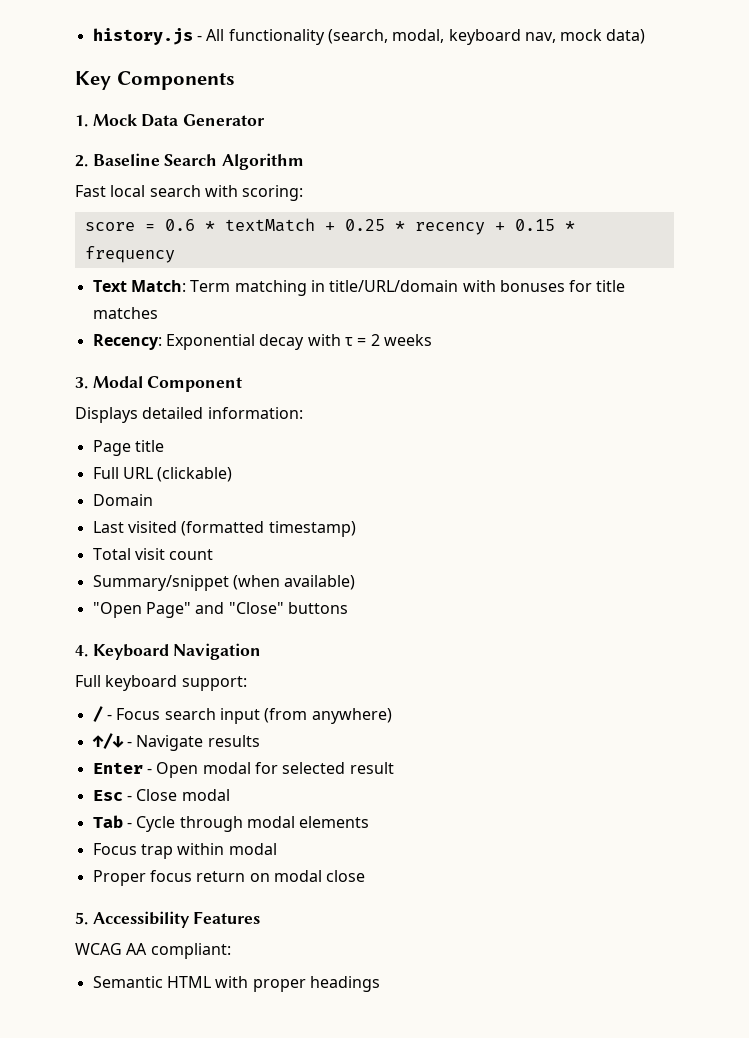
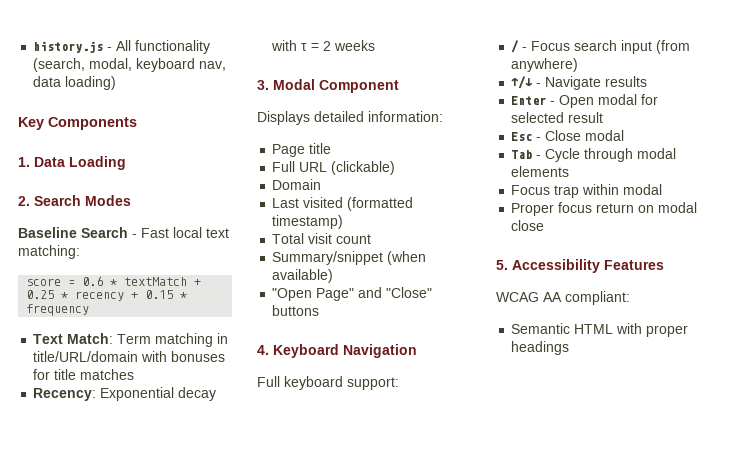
- history.js - All functionality (search, modal, keyboard nav, mock data)
+ history.js - All functionality (search, modal, keyboard nav, data loading)
- 1. Mock Data Generator
+ 1. Data Loading
- 2. Baseline Search Algorithm
- Fast local search with scoring:
+ 2. Search Modes
+ Baseline Search - Fast local text matching:

